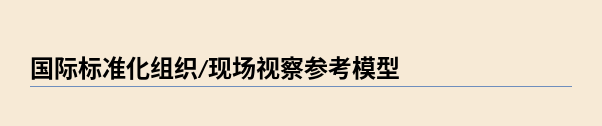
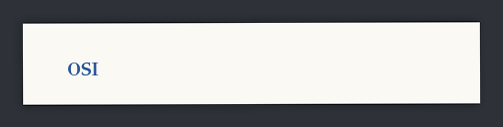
- 国际标准化组织/现场视察参考模型
+ OSI

